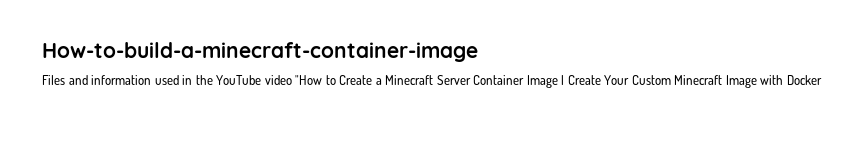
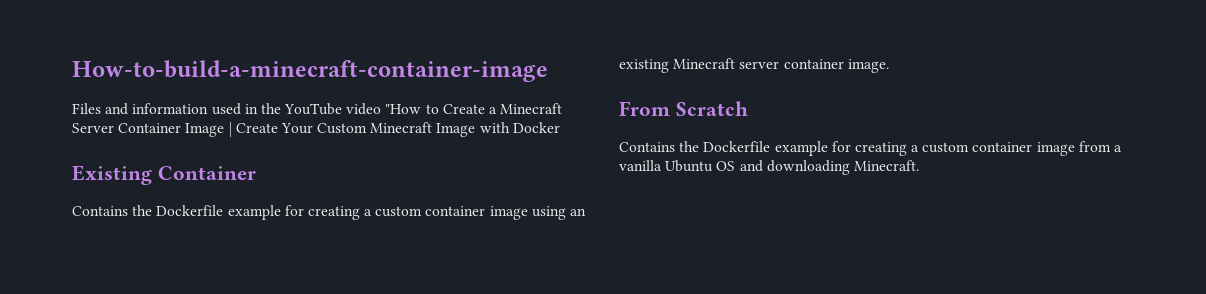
+ Existing Container
+ Contains the Dockerfile example for creating a custom container image using an existing Minecraft server container image.
+ From Scratch
+ Contains the Dockerfile example for creating a custom container image from a vanilla Ubuntu OS and downloading Minecraft.

